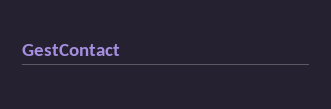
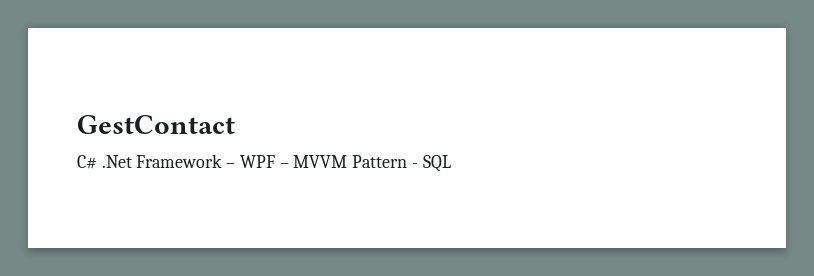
+ C# .Net Framework – WPF – MVVM Pattern - SQL

